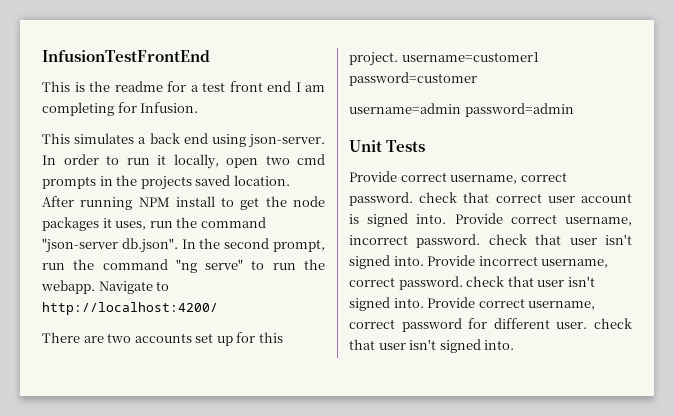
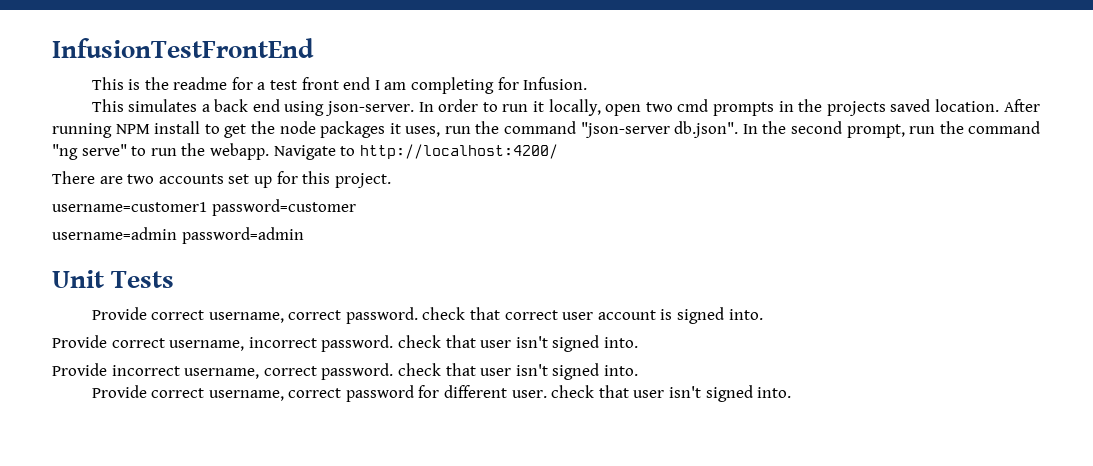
- There are two accounts set up for this project. username=customer1 password=customer
+ There are two accounts set up for this project.
+ username=customer1 password=customer
- Provide correct username, correct password. check that correct user account is signed into. Provide correct username, incorrect password. check that user isn't signed into. Provide incorrect username, correct password. check that user isn't signed into. Provide correct username, correct password for different user. check that user isn't signed into.
+ Provide correct username, correct password. check that correct user account is signed into.
+ Provide correct username, incorrect password. check that user isn't signed into.
+ Provide incorrect username, correct password. check that user isn't signed into.
+ Provide correct username, correct password for different user. check that user isn't signed into.

